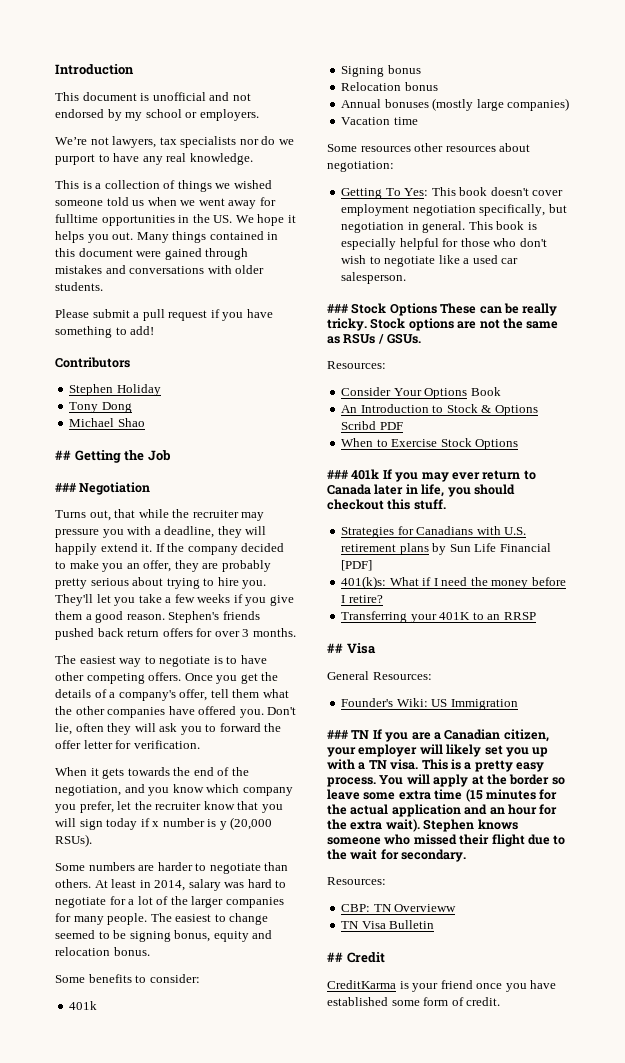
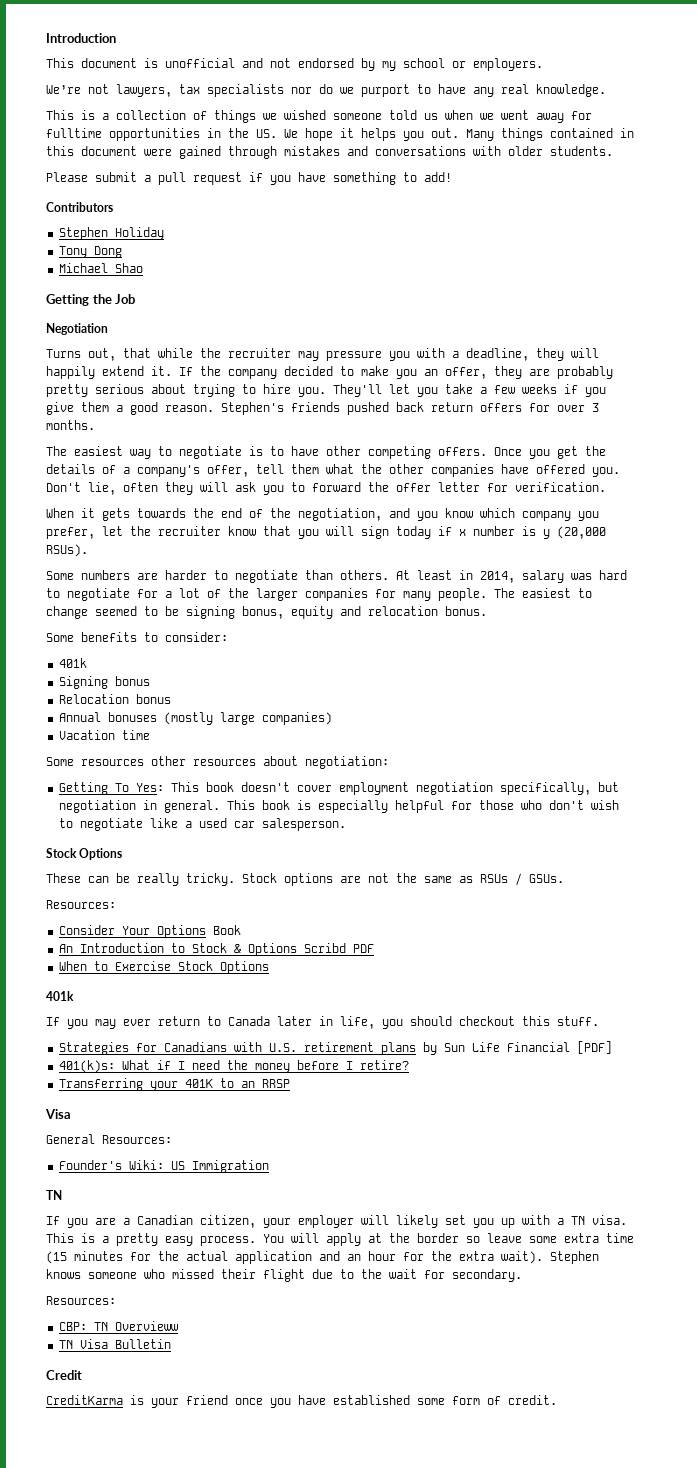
- ## Getting the Job
+ Getting the Job
- ### Negotiation
+ Negotiation
  This book is especially helpful for those who don't wish to negotiate like a used car salesperson.
- ### Stock Options These can be really tricky.
+ Stock Options
+ These can be really tricky.
  When to Exercise Stock Options
- ### 401k If you may ever return to Canada later in life, you should checkout this stuff.
+ 401k
+ If you may ever return to Canada later in life, you should checkout this stuff.
  Transferring your 401K to an RRSP
- ## Visa
+ Visa
  Founder's Wiki: US Immigration
- ### TN If you are a Canadian citizen, your employer will likely set you up with a TN visa.
+ TN
+ If you are a Canadian citizen, your employer will likely set you up with a TN visa.
- ## Credit
+ Credit

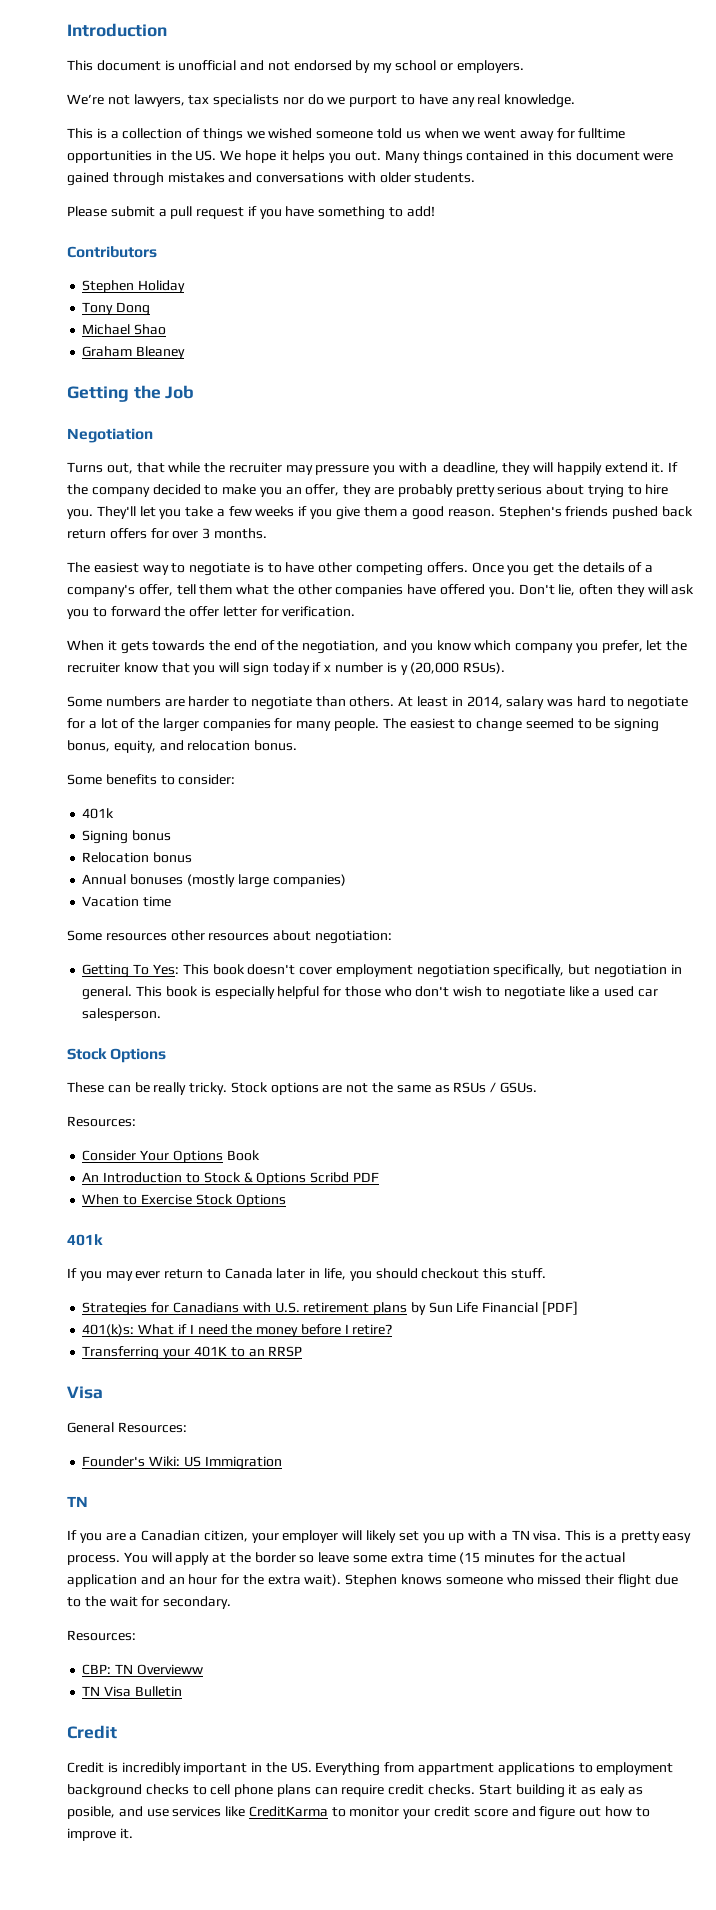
+ Graham Bleaney
- The easiest to change seemed to be signing bonus, equity and relocation bonus.
+ The easiest to change seemed to be signing bonus, equity, and relocation bonus.
- CreditKarma is your friend once you have established some form of credit.
+ Credit is incredibly important in the US. Everything from appartment applications to employment background checks to cell phone plans can require credit checks. Start building it as ealy as posible, and use services like CreditKarma to monitor your credit score and figure out how to improve it.

